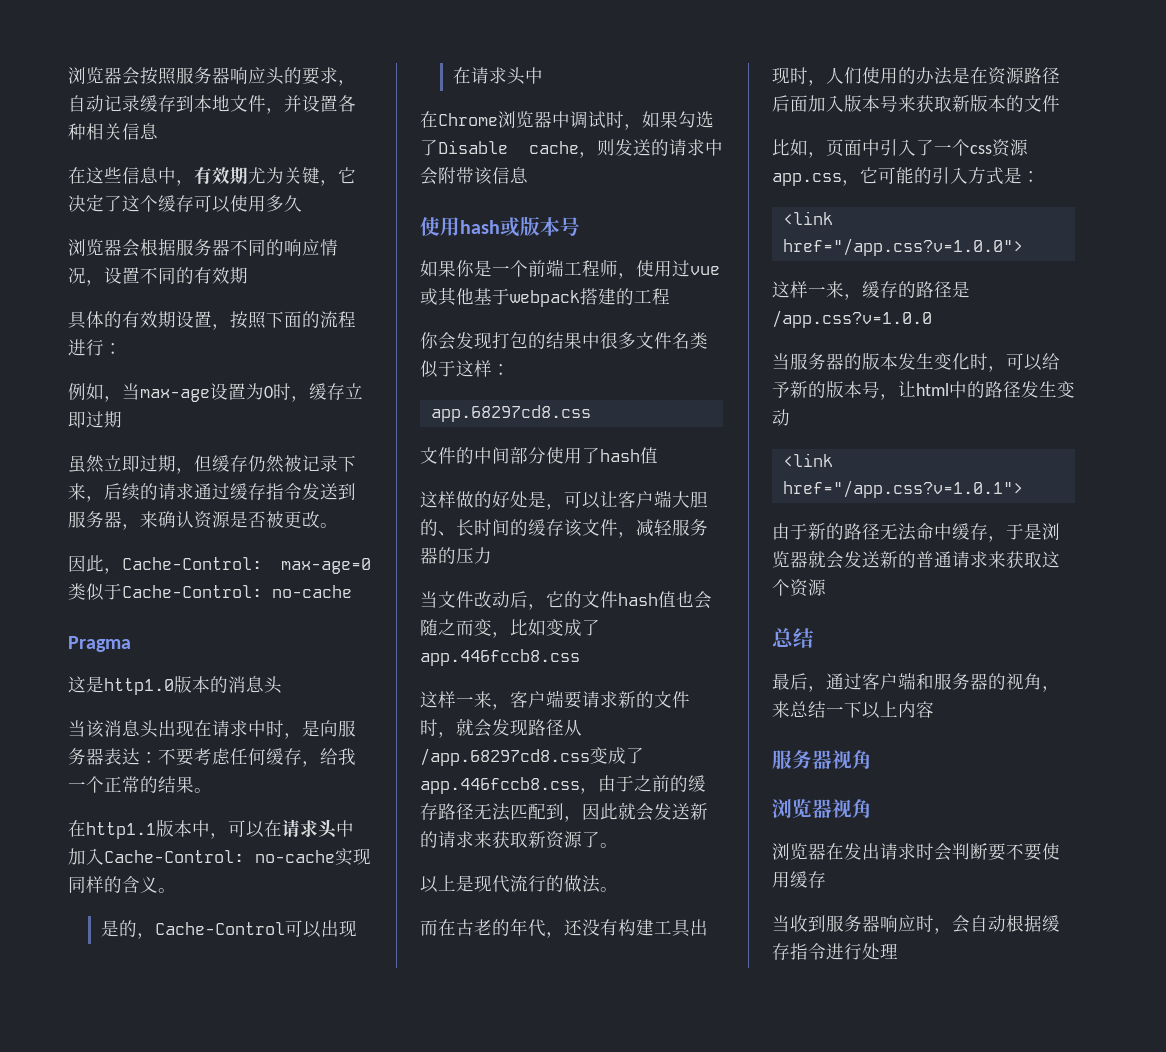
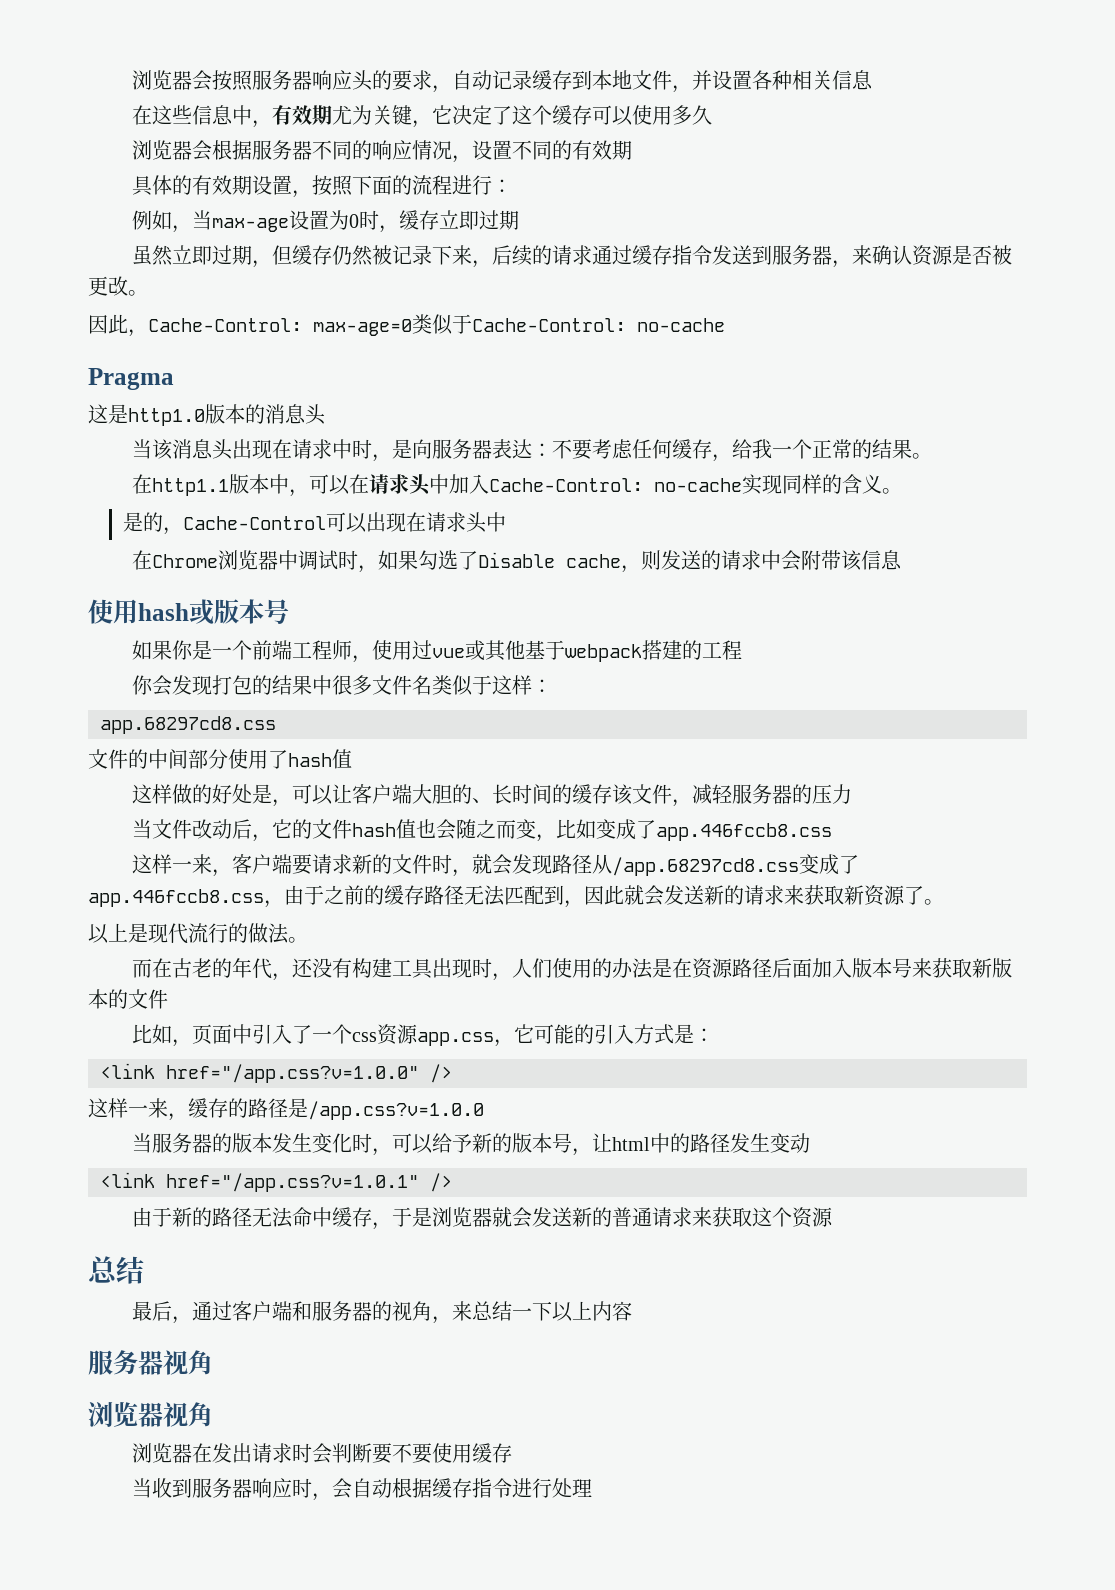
- <link href="/app.css?v=1.0.0">
+ <link href="/app.css?v=1.0.0" />
- <link href="/app.css?v=1.0.1">
+ <link href="/app.css?v=1.0.1" />

